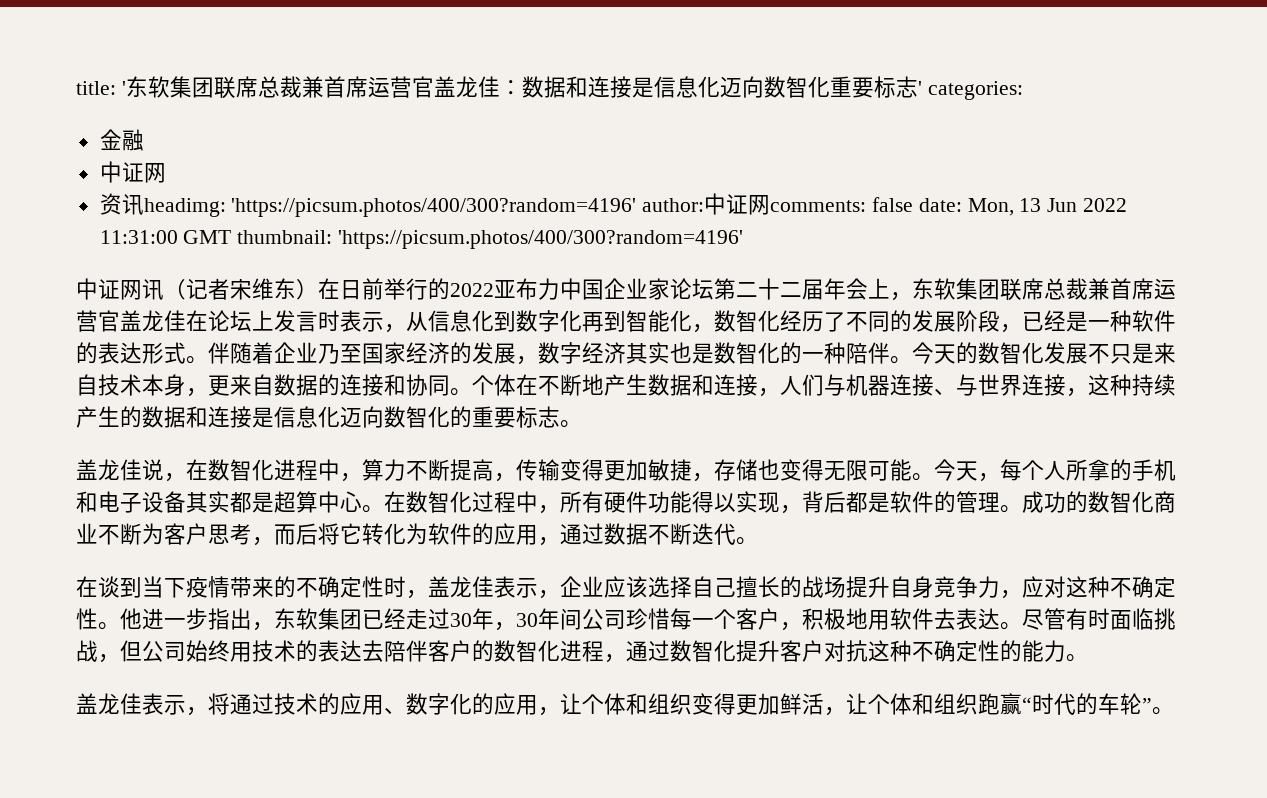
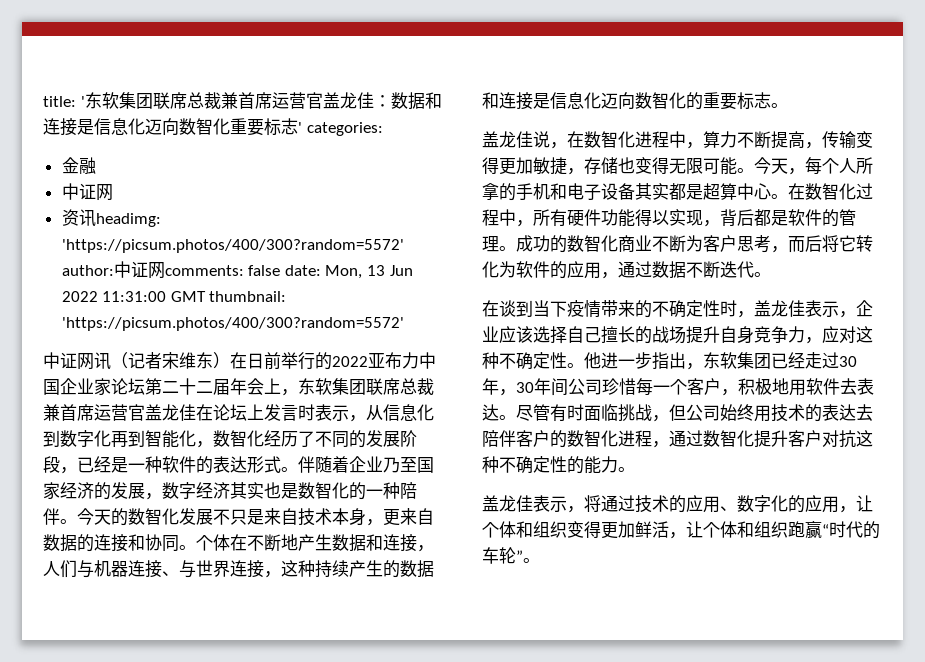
- 资讯headimg: 'https://picsum.photos/400/300?random=4196' author:中证网comments: false date: Mon, 13 Jun 2022 11:31:00 GMT thumbnail: 'https://picsum.photos/400/300?random=4196'
+ 资讯headimg: 'https://picsum.photos/400/300?random=5572' author:中证网comments: false date: Mon, 13 Jun 2022 11:31:00 GMT thumbnail: 'https://picsum.photos/400/300?random=5572'

